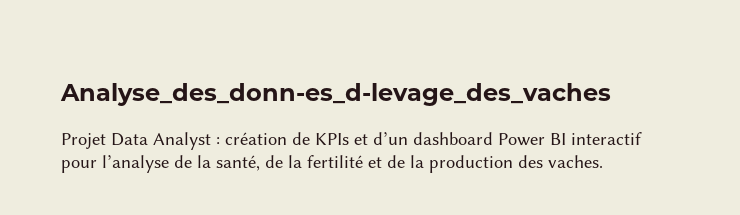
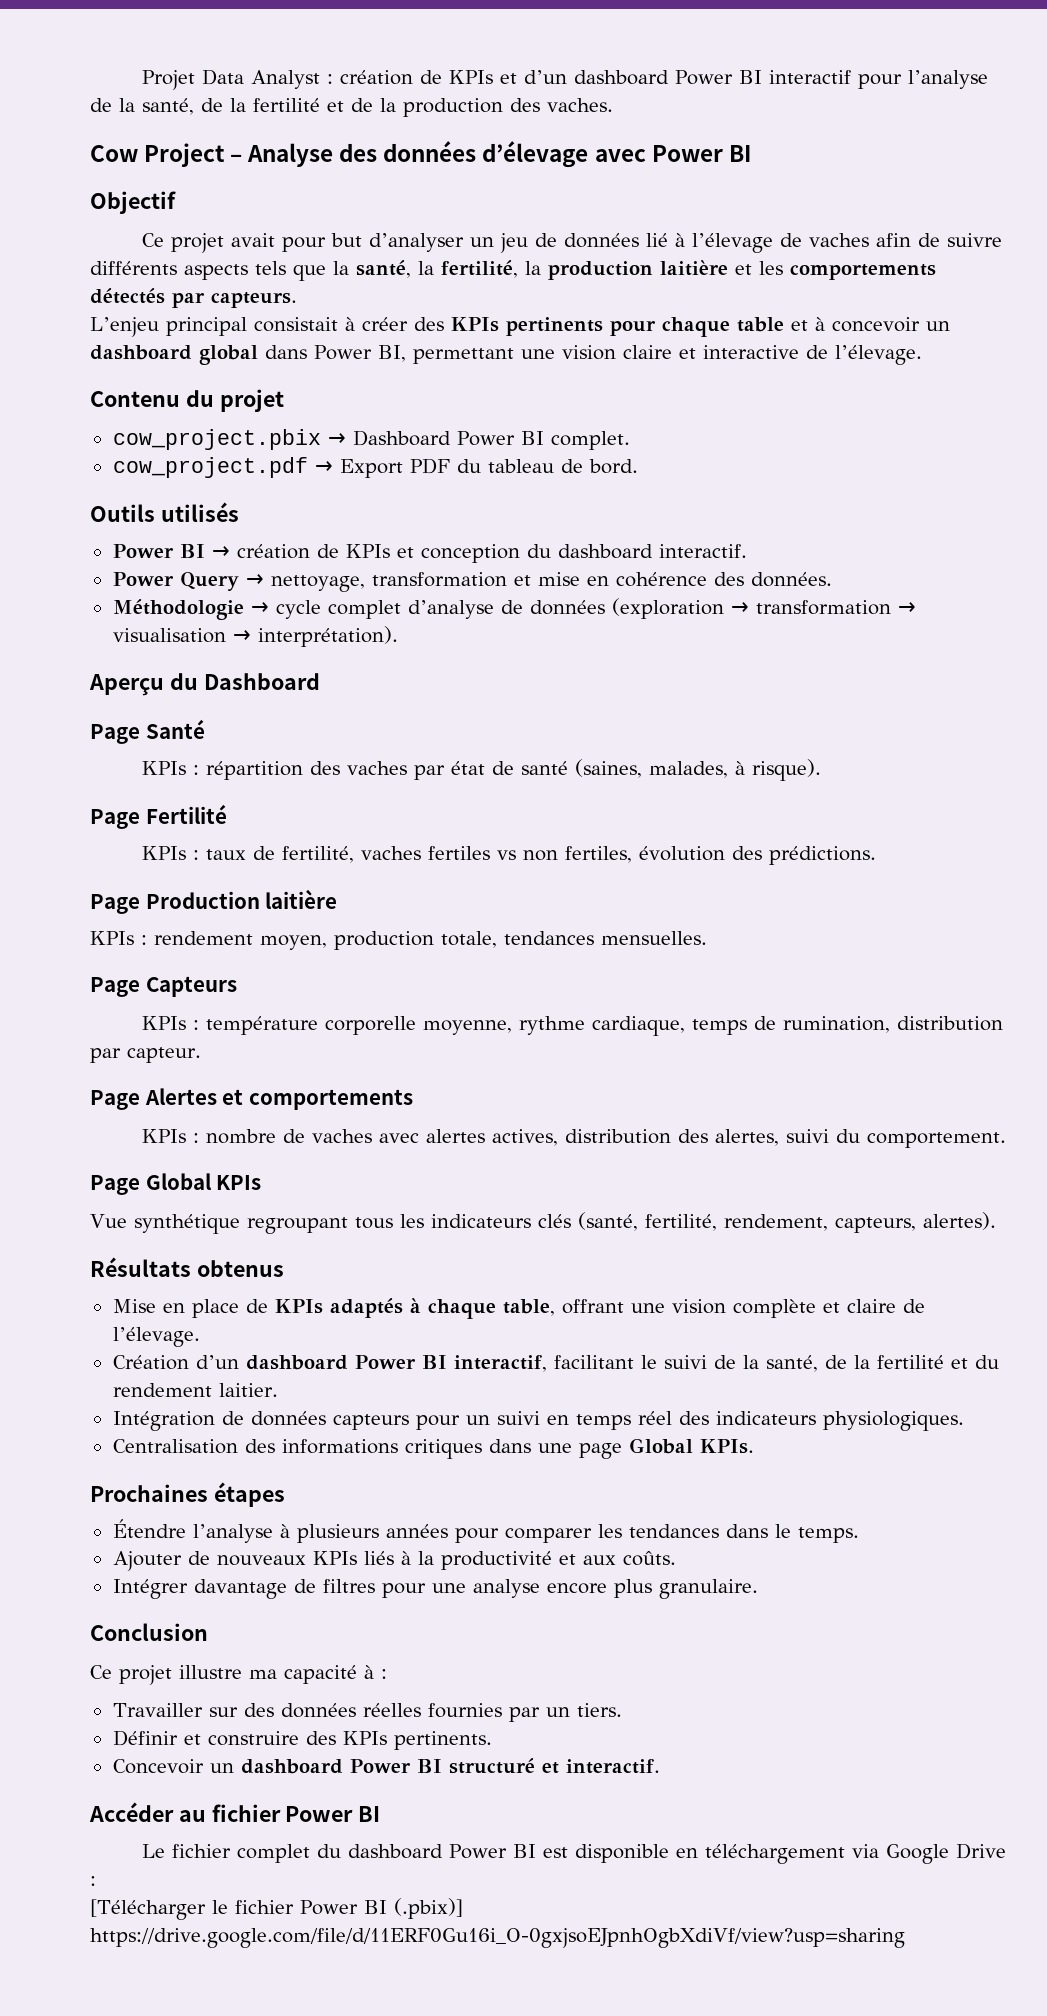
- Analyse_des_donn-es_d-levage_des_vaches
+ Cow Project – Analyse des données d’élevage avec Power BI
+ Objectif
+ Ce projet avait pour but d’analyser un jeu de données lié à l’élevage de vaches afin de suivre différents aspects tels que la santé, la fertilité, la production laitière et les comportements détectés par capteurs.
+ L’enjeu principal consistait à créer des KPIs pertinents pour chaque table et à concevoir un dashboard global dans Power BI, permettant une vision claire et interactive de l’élevage.
+ Contenu du projet
+ cow_project.pbix → Dashboard Power BI complet.
+ cow_project.pdf → Export PDF du tableau de bord.
+ Outils utilisés
+ Power BI → création de KPIs et conception du dashboard interactif.
+ Power Query → nettoyage, transformation et mise en cohérence des données.
+ Méthodologie → cycle complet d’analyse de données (exploration → transformation → visualisation → interprétation).
+ Aperçu du Dashboard
+ Page Santé
+ KPIs : répartition des vaches par état de santé (saines, malades, à risque).
+ Page Fertilité
+ KPIs : taux de fertilité, vaches fertiles vs non fertiles, évolution des prédictions.
+ Page Production laitière
+ KPIs : rendement moyen, production totale, tendances mensuelles.
+ Page Capteurs
+ KPIs : température corporelle moyenne, rythme cardiaque, temps de rumination, distribution par capteur.
+ Page Alertes et comportements
+ KPIs : nombre de vaches avec alertes actives, distribution des alertes, suivi du comportement.
+ Page Global KPIs
+ Vue synthétique regroupant tous les indicateurs clés (santé, fertilité, rendement, capteurs, alertes).
+ Résultats obtenus
+ Mise en place de KPIs adaptés à chaque table, offrant une vision complète et claire de l’élevage.
+ Création d’un dashboard Power BI interactif, facilitant le suivi de la santé, de la fertilité et du rendement laitier.
+ Intégration de données capteurs pour un suivi en temps réel des indicateurs physiologiques.
+ Centralisation des informations critiques dans une page Global KPIs.
+ Prochaines étapes
+ Étendre l’analyse à plusieurs années pour comparer les tendances dans le temps.
+ Ajouter de nouveaux KPIs liés à la productivité et aux coûts.
+ Intégrer davantage de filtres pour une analyse encore plus granulaire.
+ Conclusion
+ Ce projet illustre ma capacité à :
+ Travailler sur des données réelles fournies par un tiers.
+ Définir et construire des KPIs pertinents.
+ Concevoir un dashboard Power BI structuré et interactif.
+ Accéder au fichier Power BI
+ Le fichier complet du dashboard Power BI est disponible en téléchargement via Google Drive :
+ [Télécharger le fichier Power BI (.pbix)] https://drive.google.com/file/d/11ERF0Gu16i_O-0gxjsoEJpnhOgbXdiVf/view?usp=sharing

